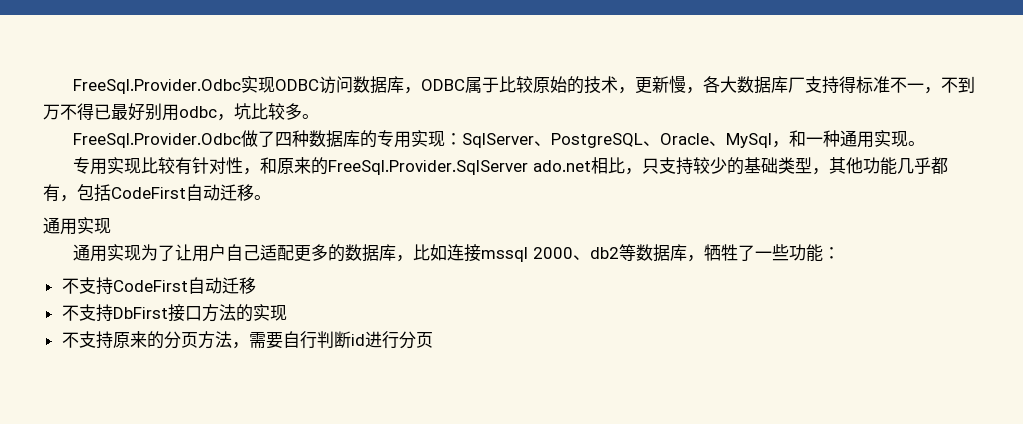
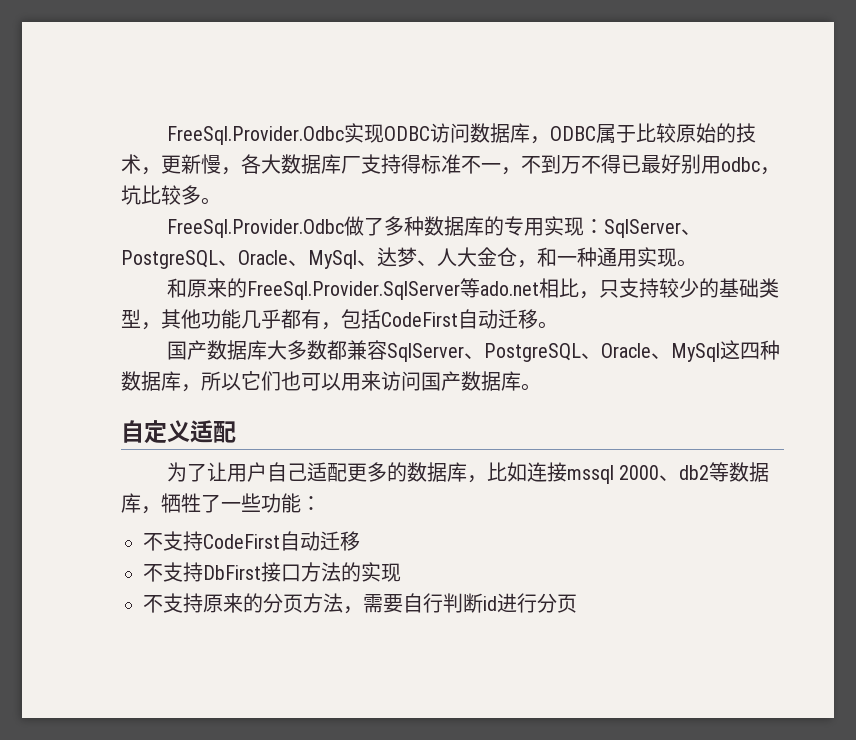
- FreeSql.Provider.Odbc做了四种数据库的专用实现：SqlServer、PostgreSQL、Oracle、MySql，和一种通用实现。
+ FreeSql.Provider.Odbc做了多种数据库的专用实现：SqlServer、PostgreSQL、Oracle、MySql、达梦、人大金仓，和一种通用实现。
- 专用实现比较有针对性，和原来的FreeSql.Provider.SqlServer ado.net相比，只支持较少的基础类型，其他功能几乎都有，包括CodeFirst自动迁移。
- 通用实现
- 通用实现为了让用户自己适配更多的数据库，比如连接mssql 2000、db2等数据库，牺牲了一些功能：
+ 和原来的FreeSql.Provider.SqlServer等ado.net相比，只支持较少的基础类型，其他功能几乎都有，包括CodeFirst自动迁移。
+ 国产数据库大多数都兼容SqlServer、PostgreSQL、Oracle、MySql这四种数据库，所以它们也可以用来访问国产数据库。
+ 自定义适配
+ 为了让用户自己适配更多的数据库，比如连接mssql 2000、db2等数据库，牺牲了一些功能：

